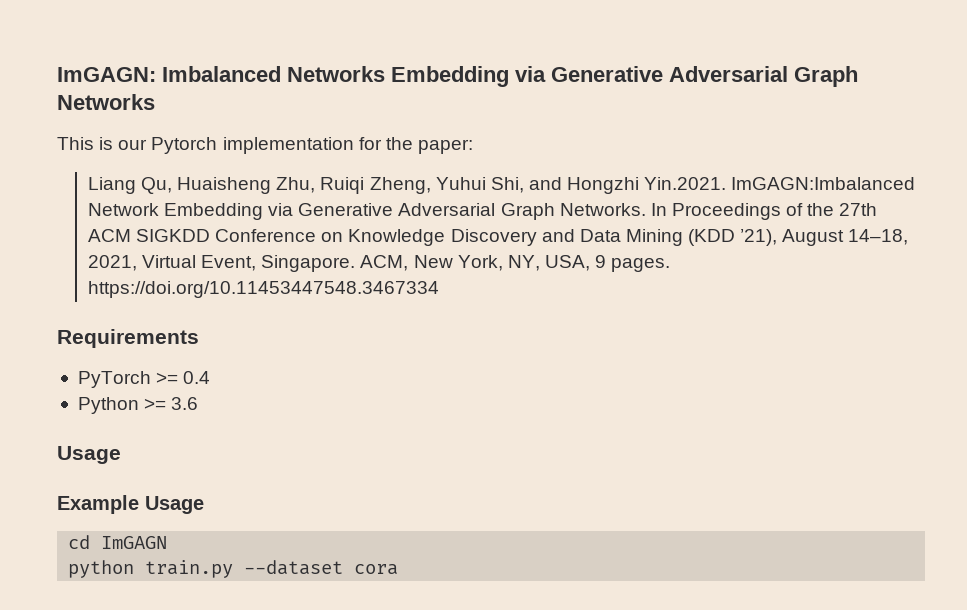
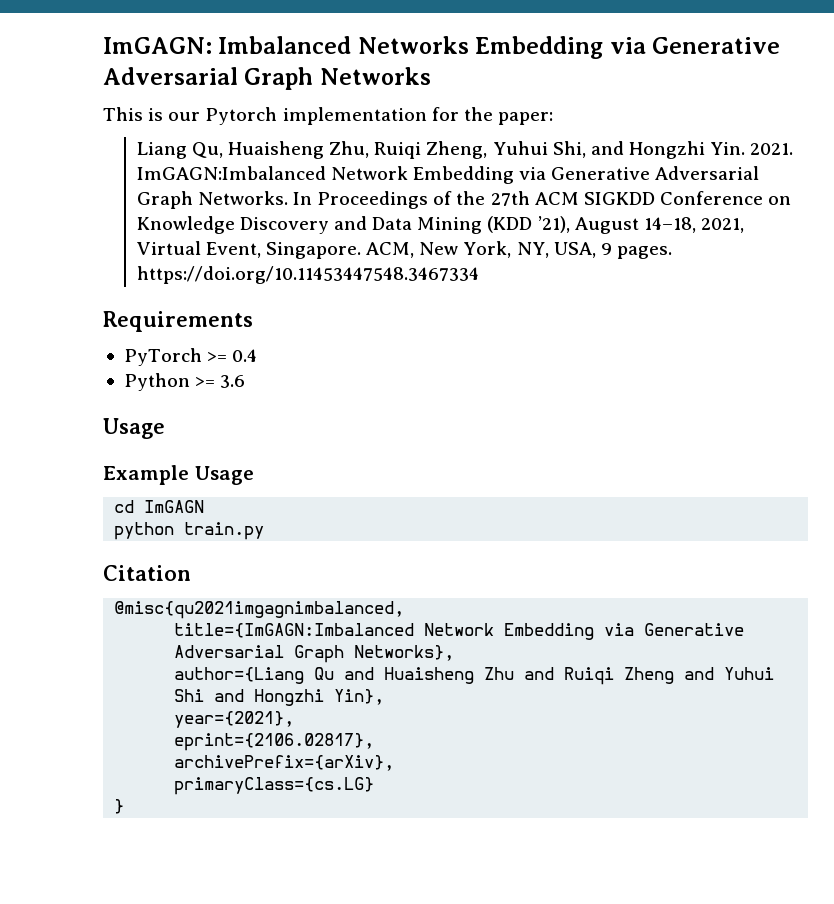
- Liang Qu, Huaisheng Zhu, Ruiqi Zheng, Yuhui Shi, and Hongzhi Yin.2021. ImGAGN:Imbalanced Network Embedding via Generative Adversarial Graph Networks.
+ Liang Qu, Huaisheng Zhu, Ruiqi Zheng, Yuhui Shi, and Hongzhi Yin. 2021. ImGAGN:Imbalanced Network Embedding via Generative Adversarial Graph Networks.
- python train.py --dataset cora
+ python train.py
+ Citation
+ @misc{qu2021imgagnimbalanced,
+ title={ImGAGN:Imbalanced Network Embedding via Generative Adversarial Graph Networks},
+ author={Liang Qu and Huaisheng Zhu and Ruiqi Zheng and Yuhui Shi and Hongzhi Yin},
+ year={2021},
+ eprint={2106.02817},
+ archivePrefix={arXiv},
+ primaryClass={cs.LG}
+ }

